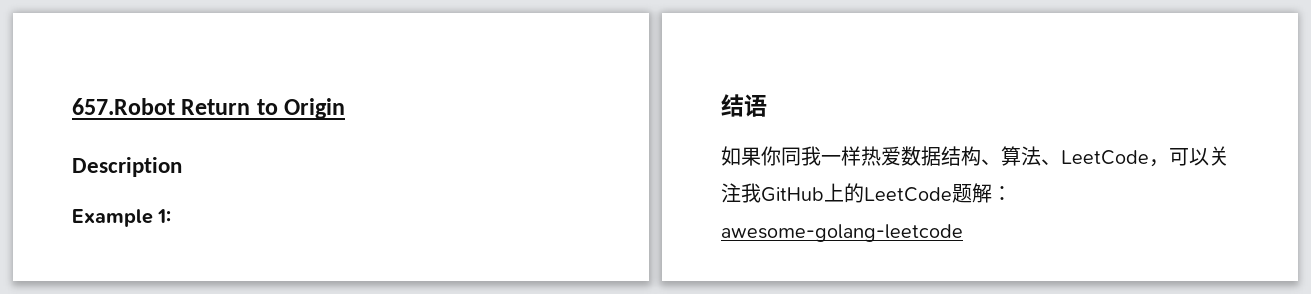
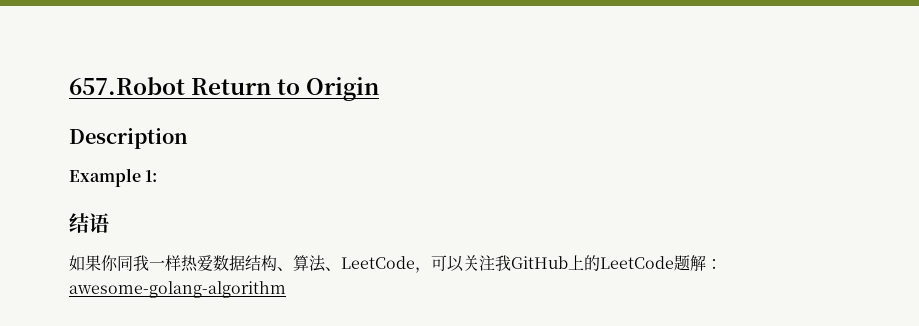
- 如果你同我一样热爱数据结构、算法、LeetCode，可以关注我GitHub上的LeetCode题解：awesome-golang-leetcode
+ 如果你同我一样热爱数据结构、算法、LeetCode，可以关注我GitHub上的LeetCode题解：awesome-golang-algorithm

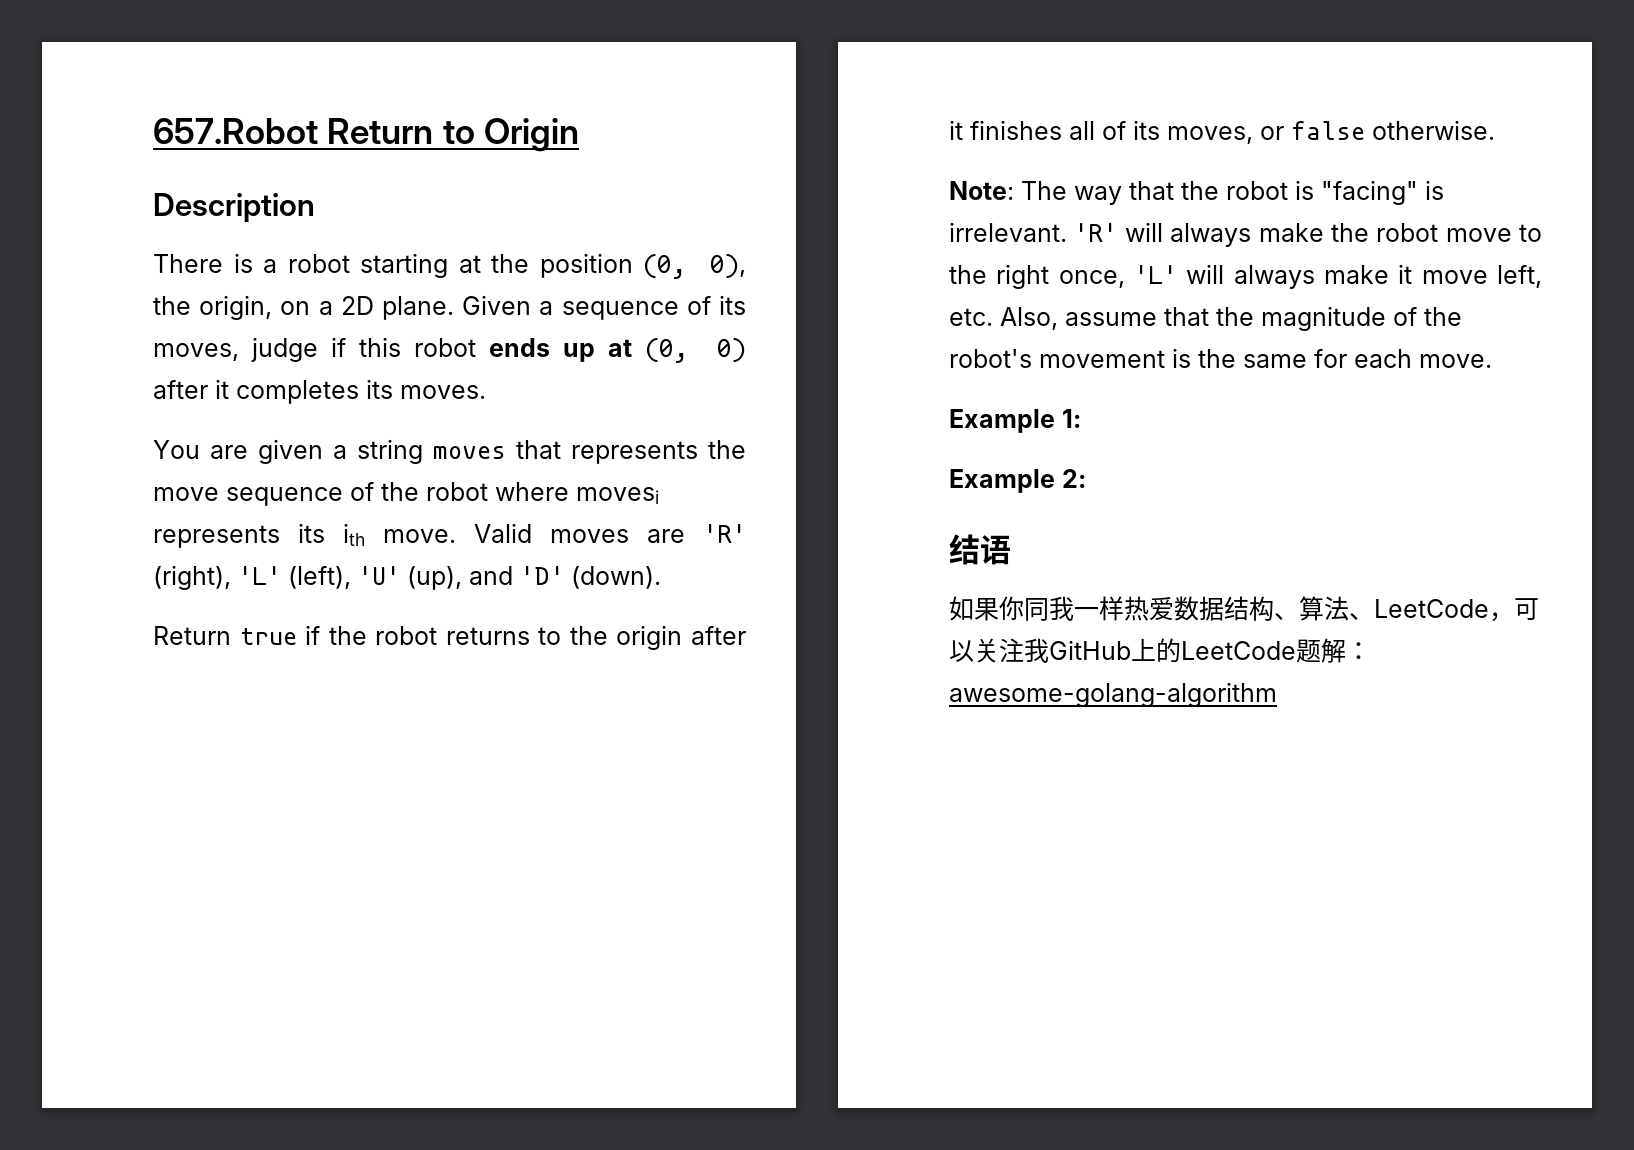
+ There is a robot starting at the position (0, 0), the origin, on a 2D plane. Given a sequence of its moves, judge if this robot ends up at (0, 0) after it completes its moves.
+ You are given a string moves that represents the move sequence of the robot where movesi represents its ith move. Valid moves are 'R' (right), 'L' (left), 'U' (up), and 'D' (down).
+ Return true if the robot returns to the origin after it finishes all of its moves, or false otherwise.
+ Note: The way that the robot is "facing" is irrelevant. 'R' will always make the robot move to the right once, 'L' will always make it move left, etc. Also, assume that the magnitude of the robot's movement is the same for each move.
+ Example 2:

